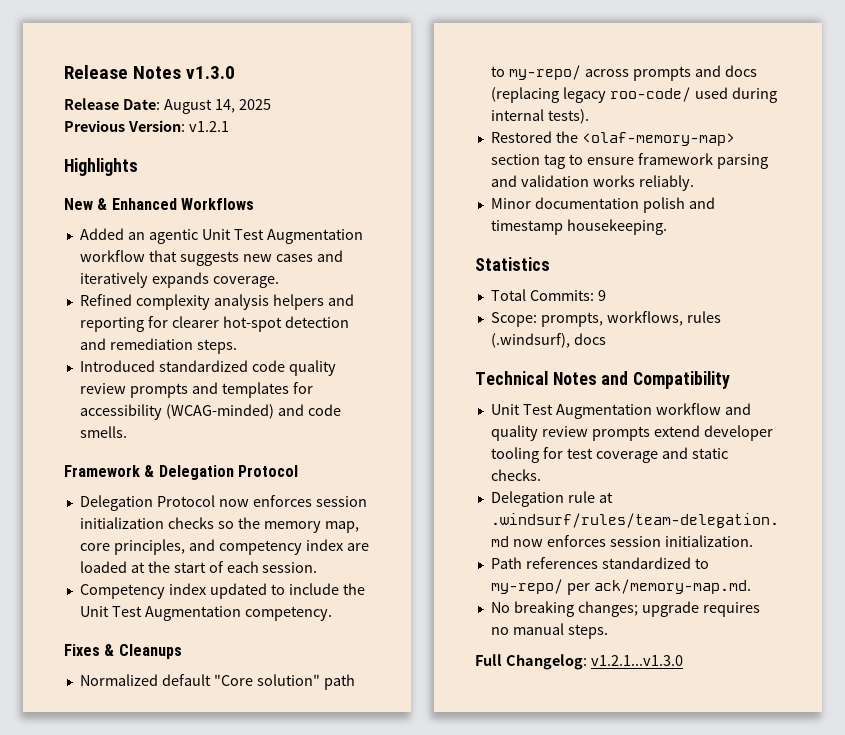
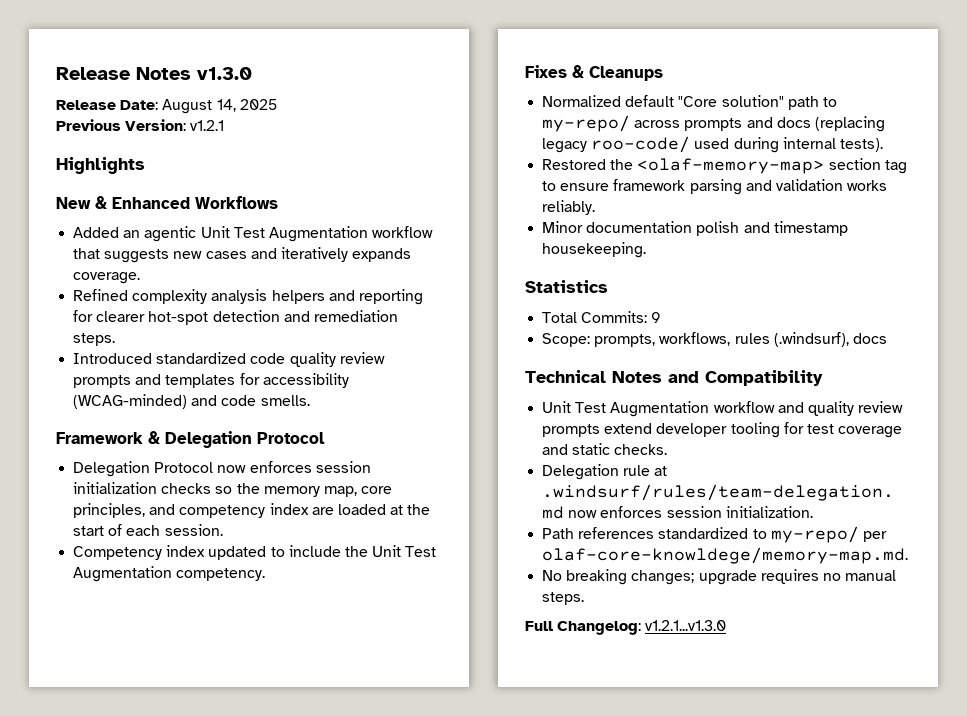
- Path references standardized to my-repo/ per ack/memory-map.md.
+ Path references standardized to my-repo/ per olaf-core-knowldege/memory-map.md.

